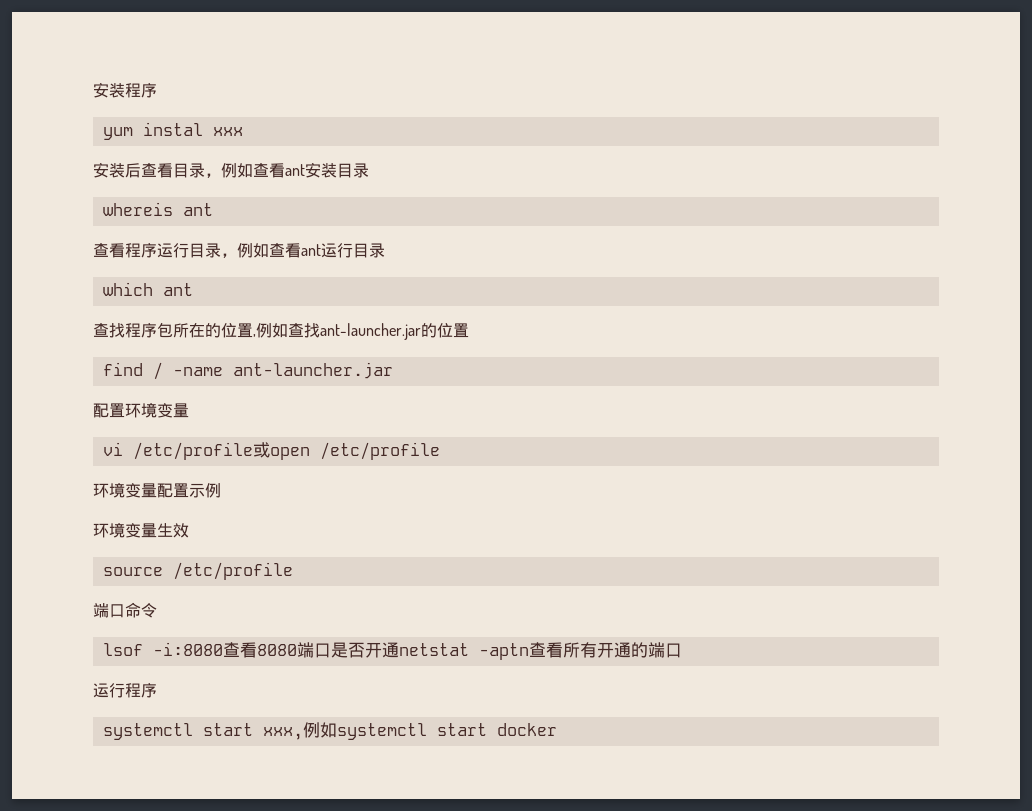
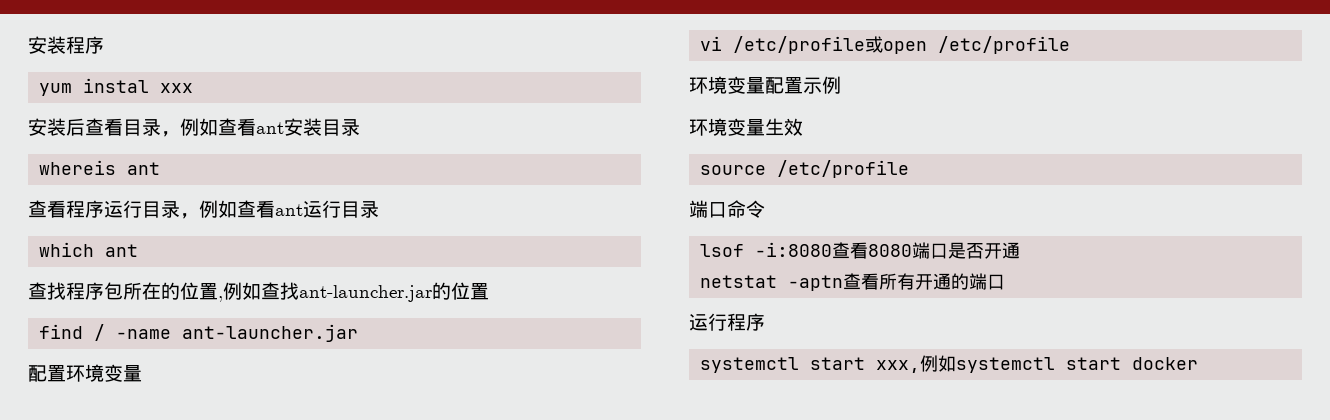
- lsof -i:8080查看8080端口是否开通netstat -aptn查看所有开通的端口
+ lsof -i:8080查看8080端口是否开通
+ netstat -aptn查看所有开通的端口

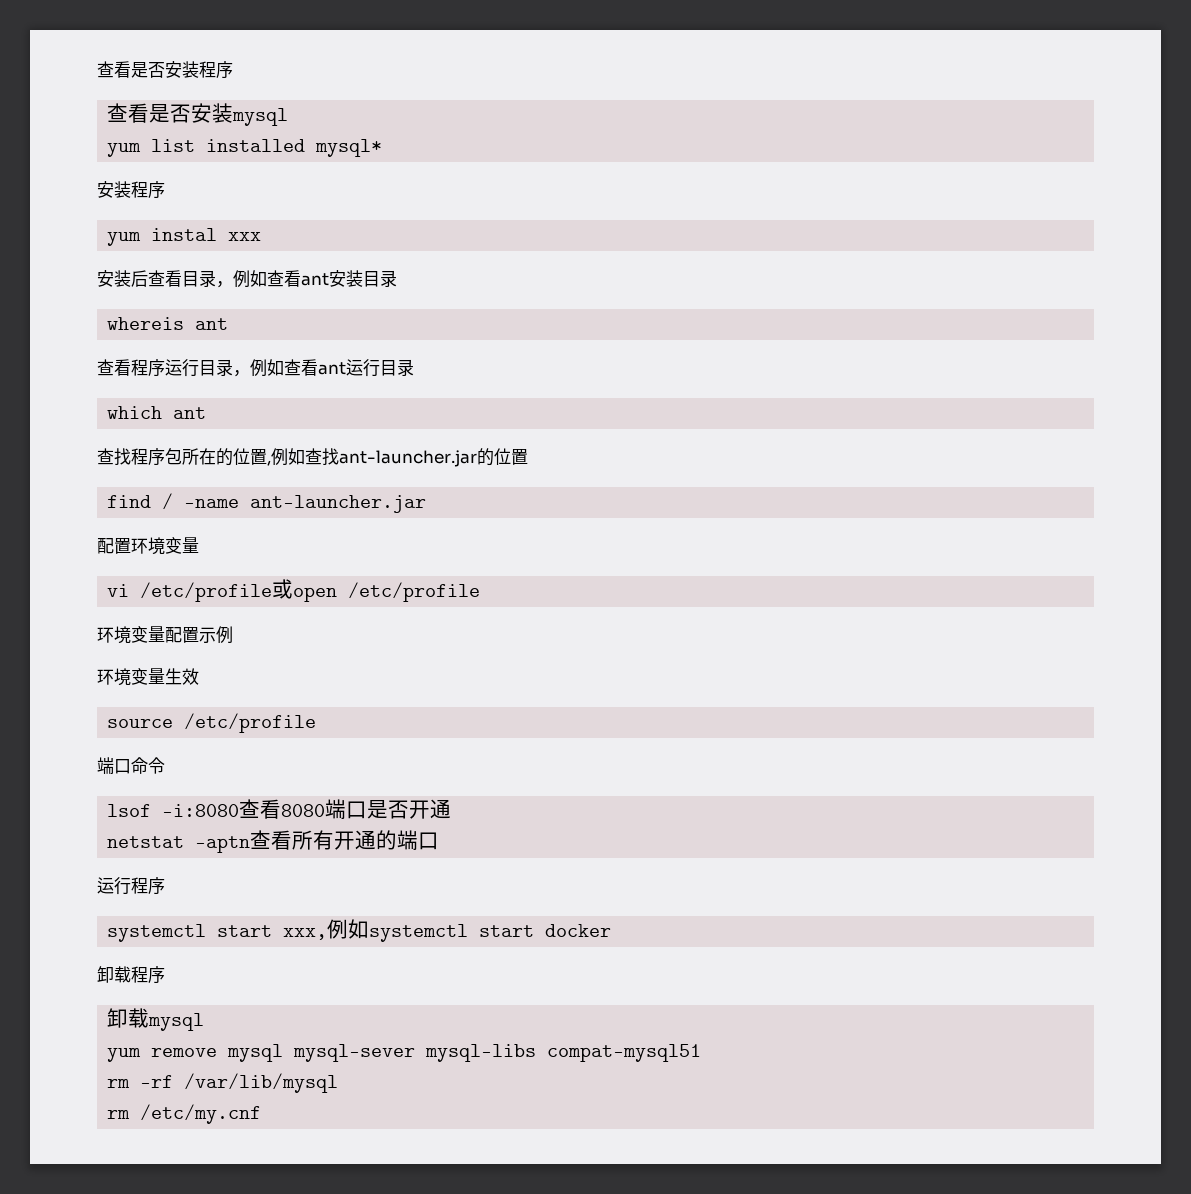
+ 查看是否安装程序
+ 查看是否安装mysql
+ yum list installed mysql*
+ 卸载程序
+ 卸载mysql
+ yum remove mysql mysql-sever mysql-libs compat-mysql51
+ rm -rf /var/lib/mysql
+ rm /etc/my.cnf

